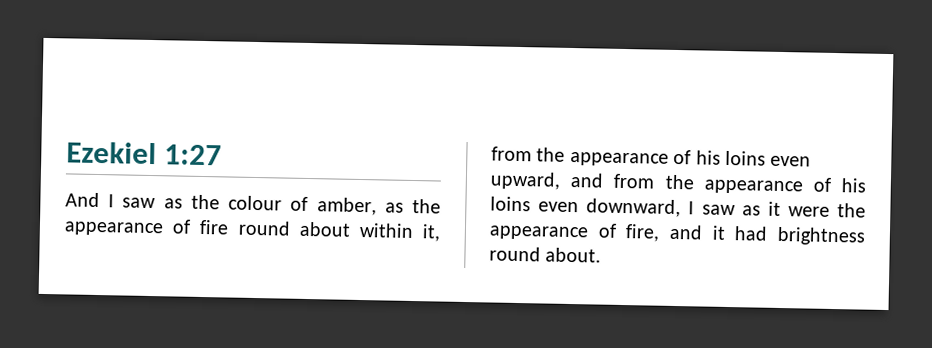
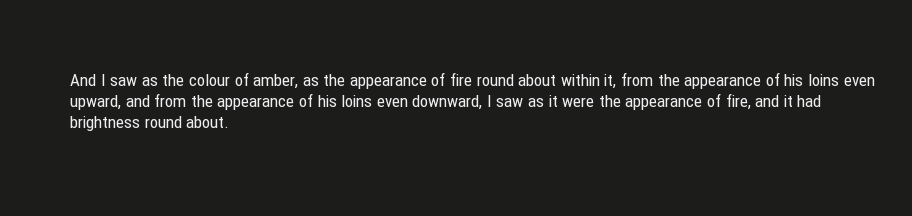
- Ezekiel 1:27

